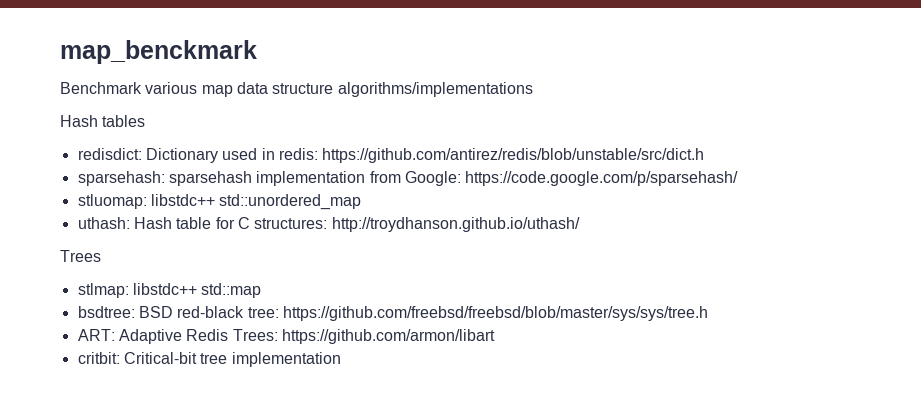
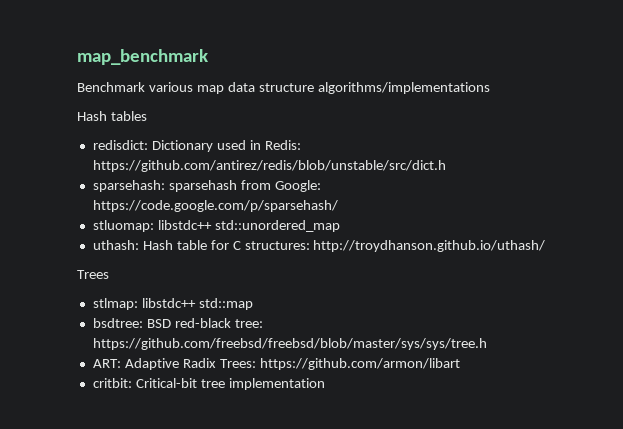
- map_benckmark
+ map_benchmark
- redisdict: Dictionary used in redis: https://github.com/antirez/redis/blob/unstable/src/dict.h
+ redisdict: Dictionary used in Redis: https://github.com/antirez/redis/blob/unstable/src/dict.h
- sparsehash: sparsehash implementation from Google: https://code.google.com/p/sparsehash/
+ sparsehash: sparsehash from Google: https://code.google.com/p/sparsehash/
- ART: Adaptive Redis Trees: https://github.com/armon/libart
+ ART: Adaptive Radix Trees: https://github.com/armon/libart

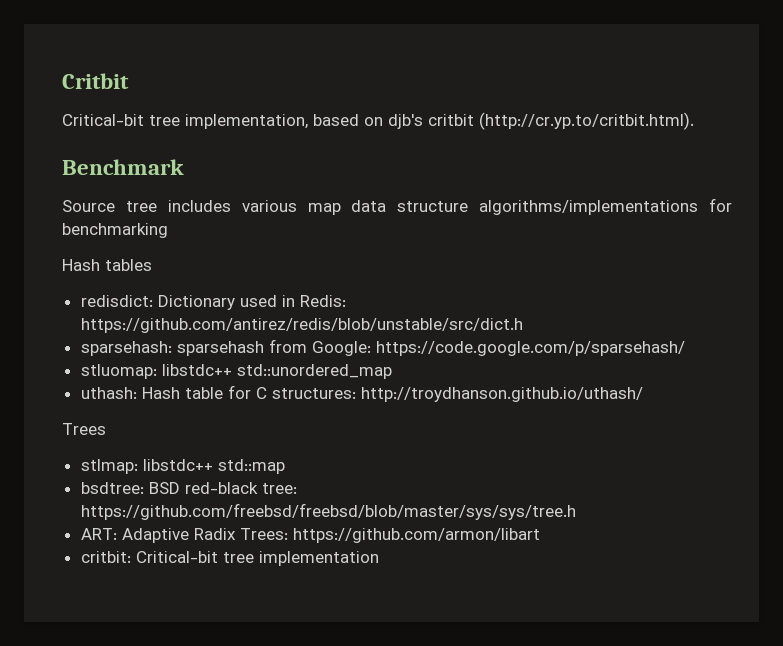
- map_benchmark
- Benchmark various map data structure algorithms/implementations
+ Critbit
+ Critical-bit tree implementation, based on djb's critbit (http://cr.yp.to/critbit.html).
+ Benchmark
+ Source tree includes various map data structure algorithms/implementations for benchmarking

